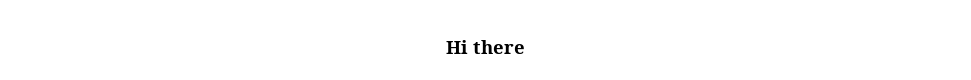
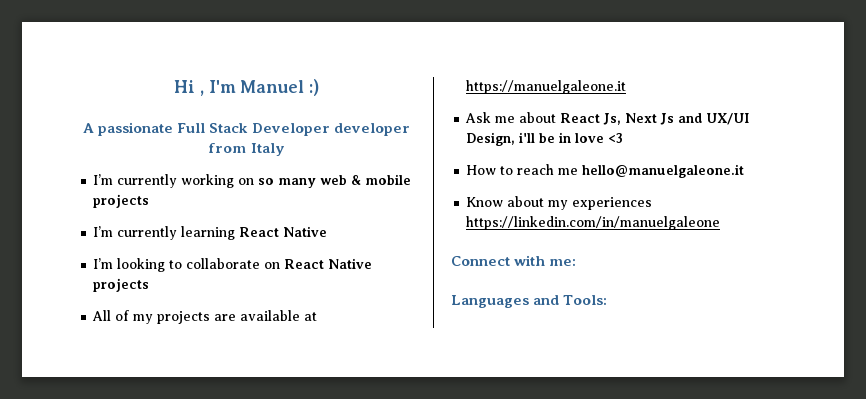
- Hi there
+ Hi , I'm Manuel :)
+ A passionate Full Stack Developer developer from Italy
+ I’m currently working on so many web & mobile projects
+ I’m currently learning React Native
+ I’m looking to collaborate on React Native projects
+ All of my projects are available at https://manuelgaleone.it
+ Ask me about React Js, Next Js and UX/UI Design, i'll be in love <3
+ How to reach me hello@manuelgaleone.it
+ Know about my experiences https://linkedin.com/in/manuelgaleone
+ Connect with me:
+ Languages and Tools:

